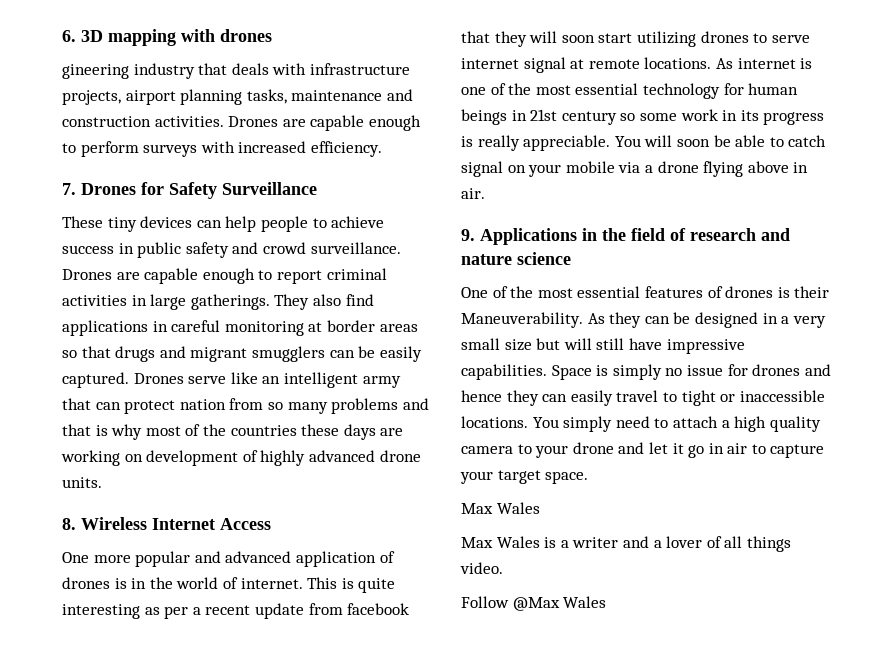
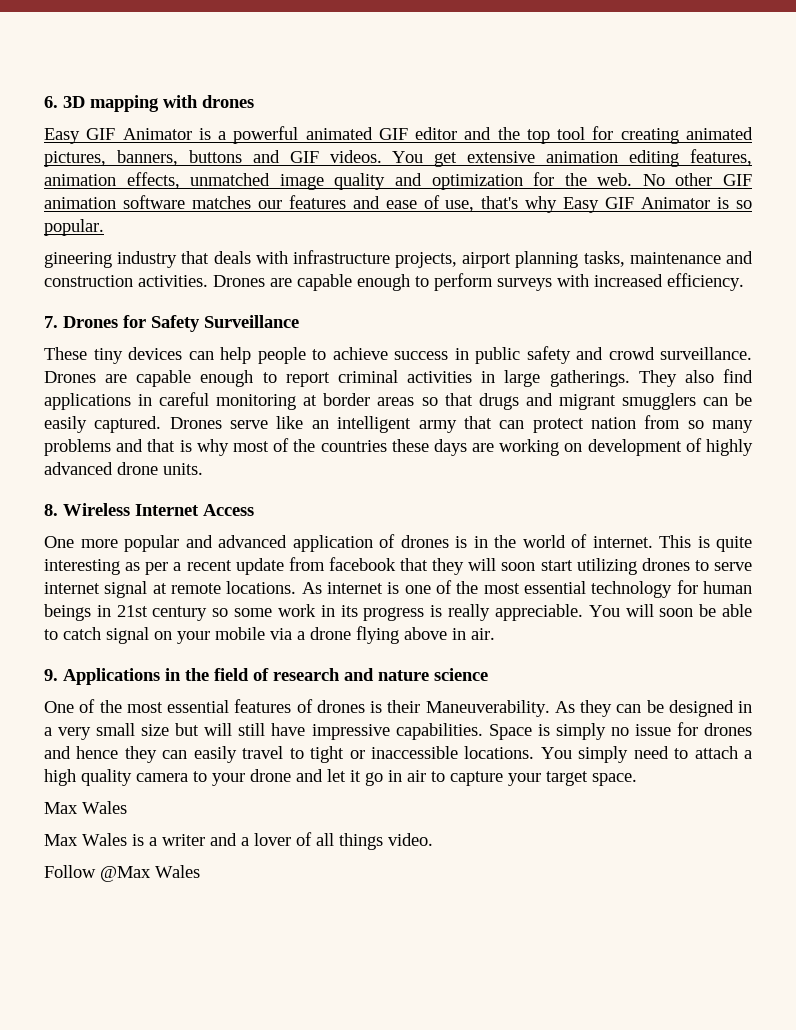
+ Easy GIF Animator is a powerful animated GIF editor and the top tool for creating animated pictures, banners, buttons and GIF videos. You get extensive animation editing features, animation effects, unmatched image quality and optimization for the web. No other GIF animation software matches our features and ease of use, that's why Easy GIF Animator is so popular.

